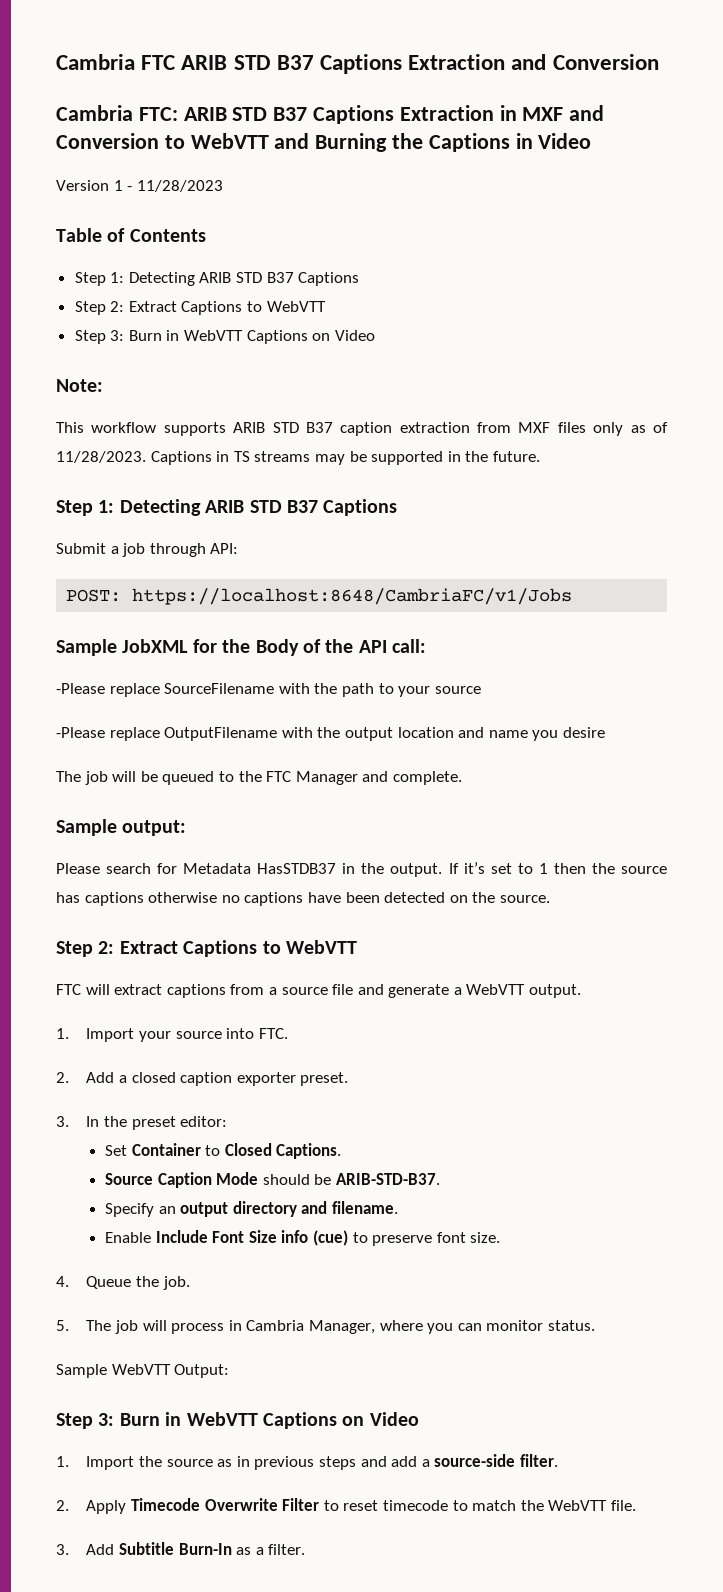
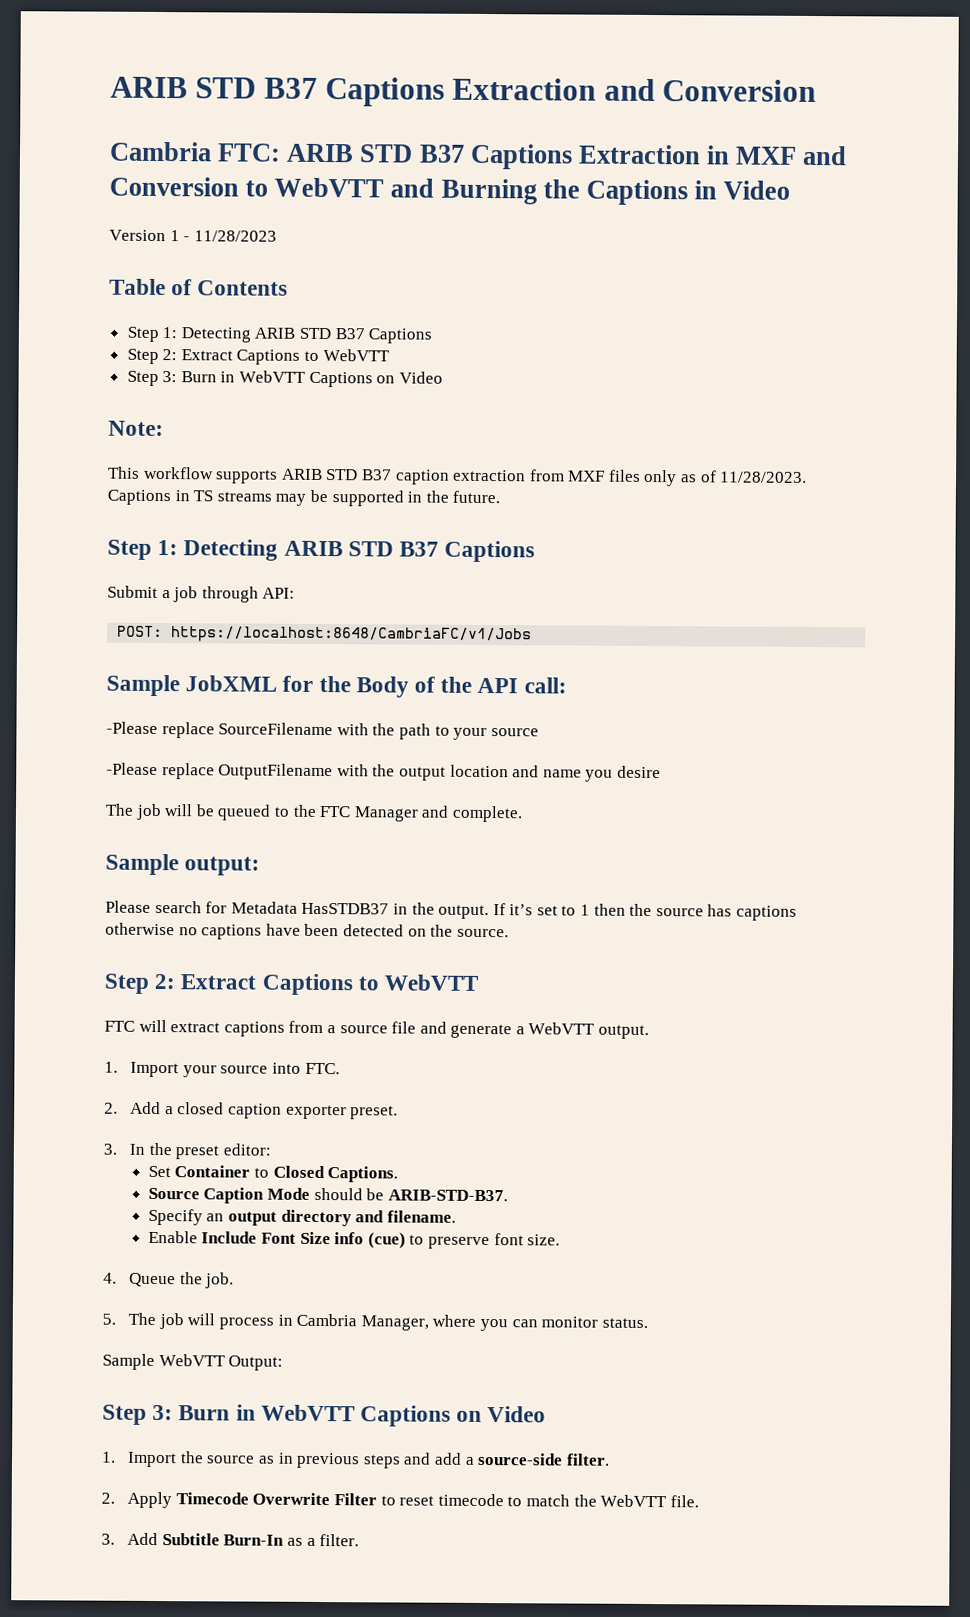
- Cambria FTC ARIB STD B37 Captions Extraction and Conversion
+ ARIB STD B37 Captions Extraction and Conversion

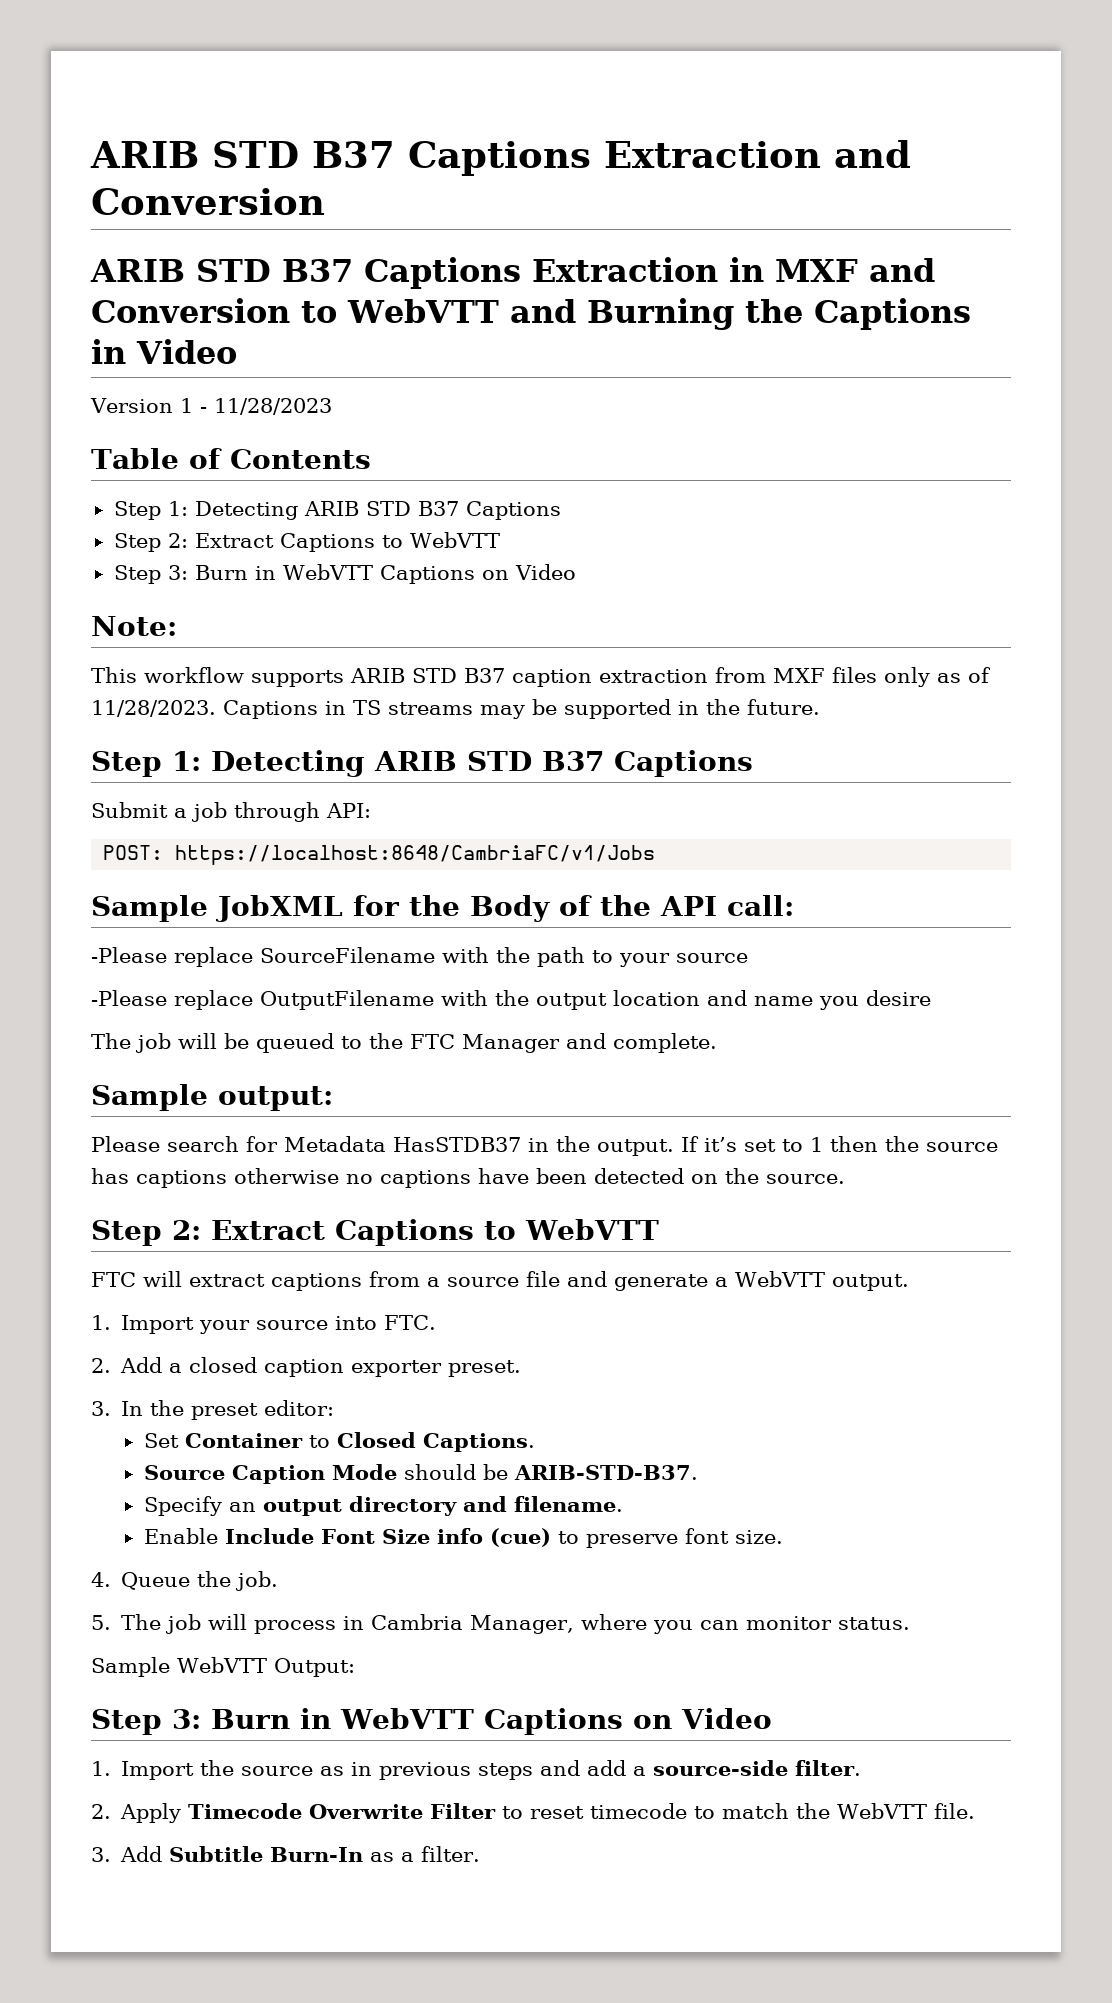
- Cambria FTC: ARIB STD B37 Captions Extraction in MXF and Conversion to WebVTT and Burning the Captions in Video
+ ARIB STD B37 Captions Extraction in MXF and Conversion to WebVTT and Burning the Captions in Video

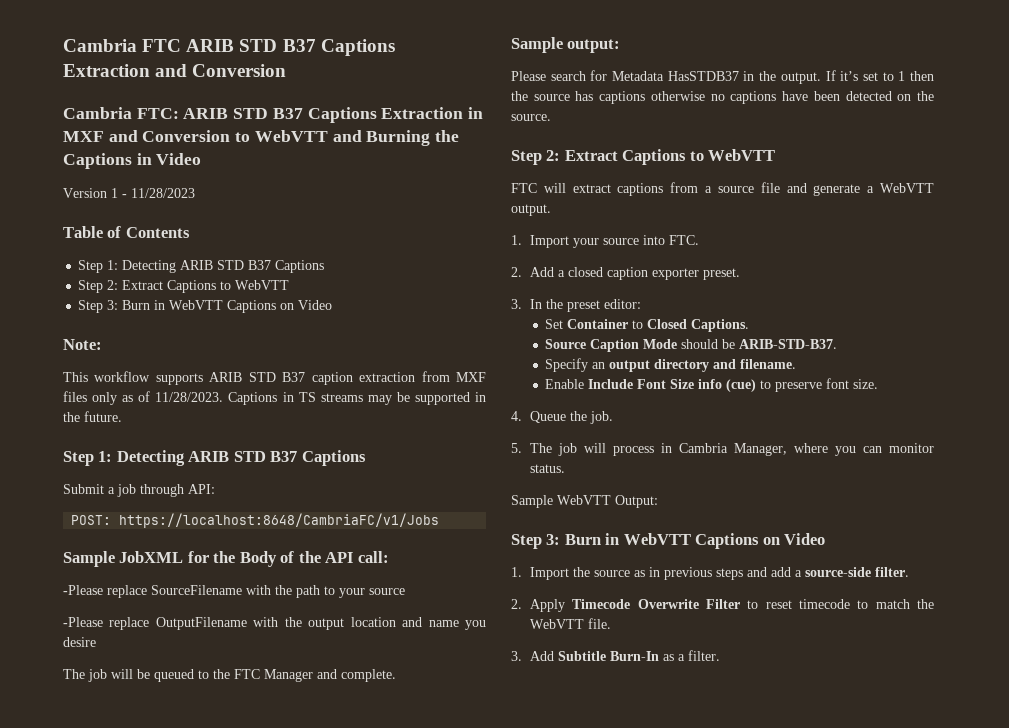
- ARIB STD B37 Captions Extraction and Conversion
+ Cambria FTC ARIB STD B37 Captions Extraction and Conversion
- ARIB STD B37 Captions Extraction in MXF and Conversion to WebVTT and Burning the Captions in Video
+ Cambria FTC: ARIB STD B37 Captions Extraction in MXF and Conversion to WebVTT and Burning the Captions in Video

